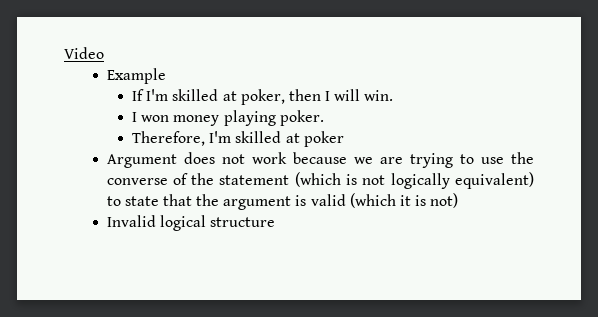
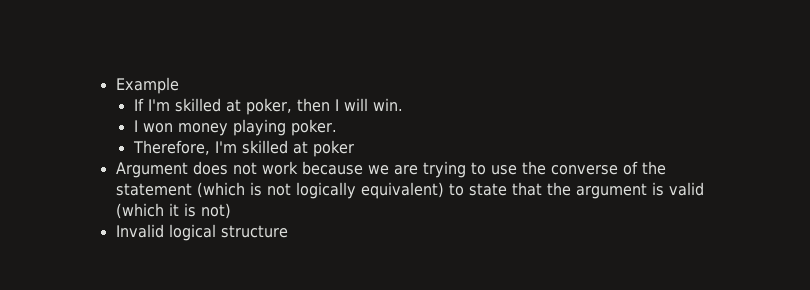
- Video

